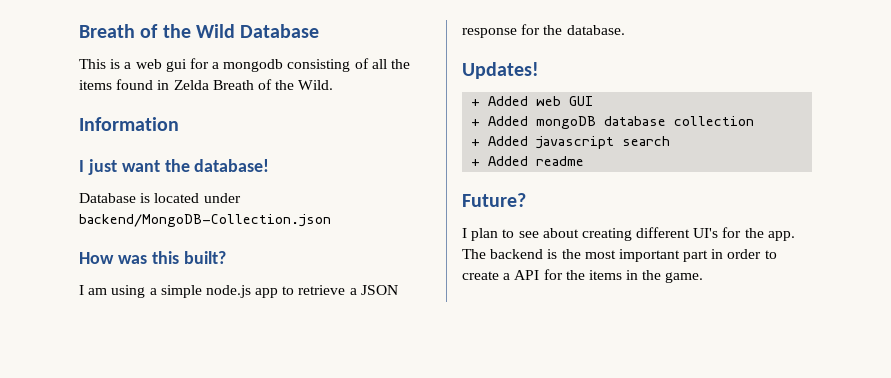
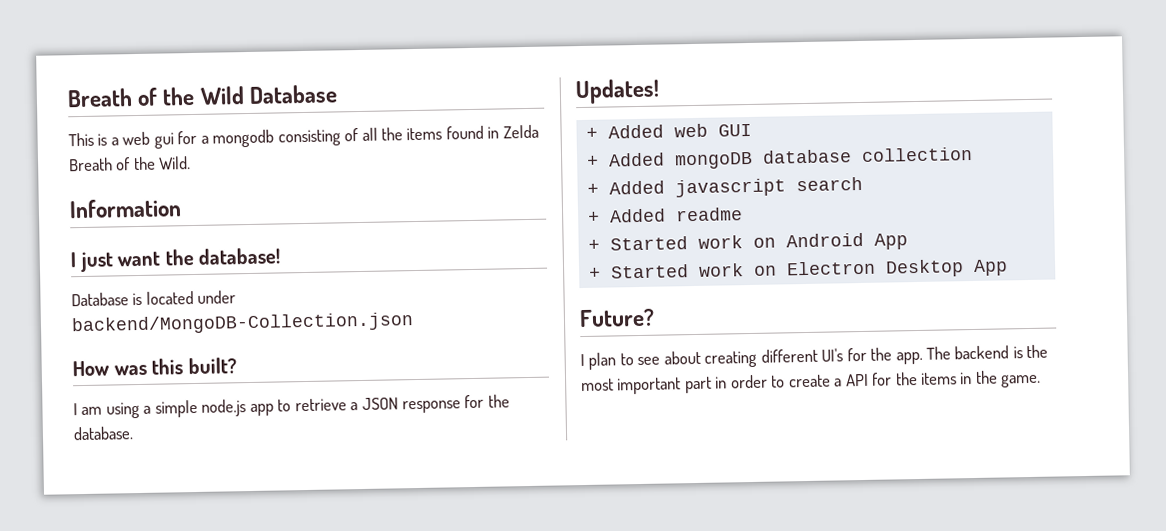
+ + Started work on Android App
+ + Started work on Electron Desktop App

